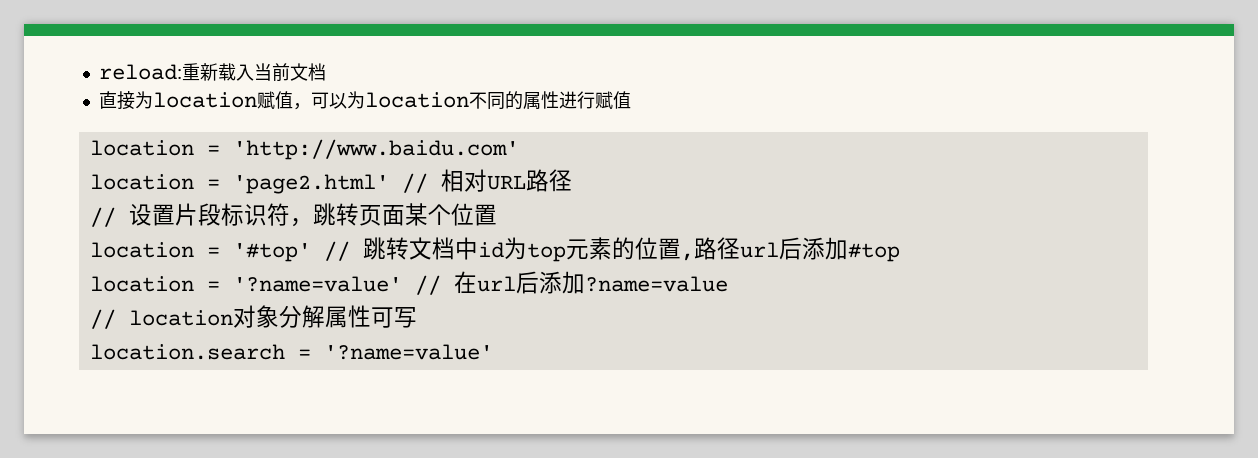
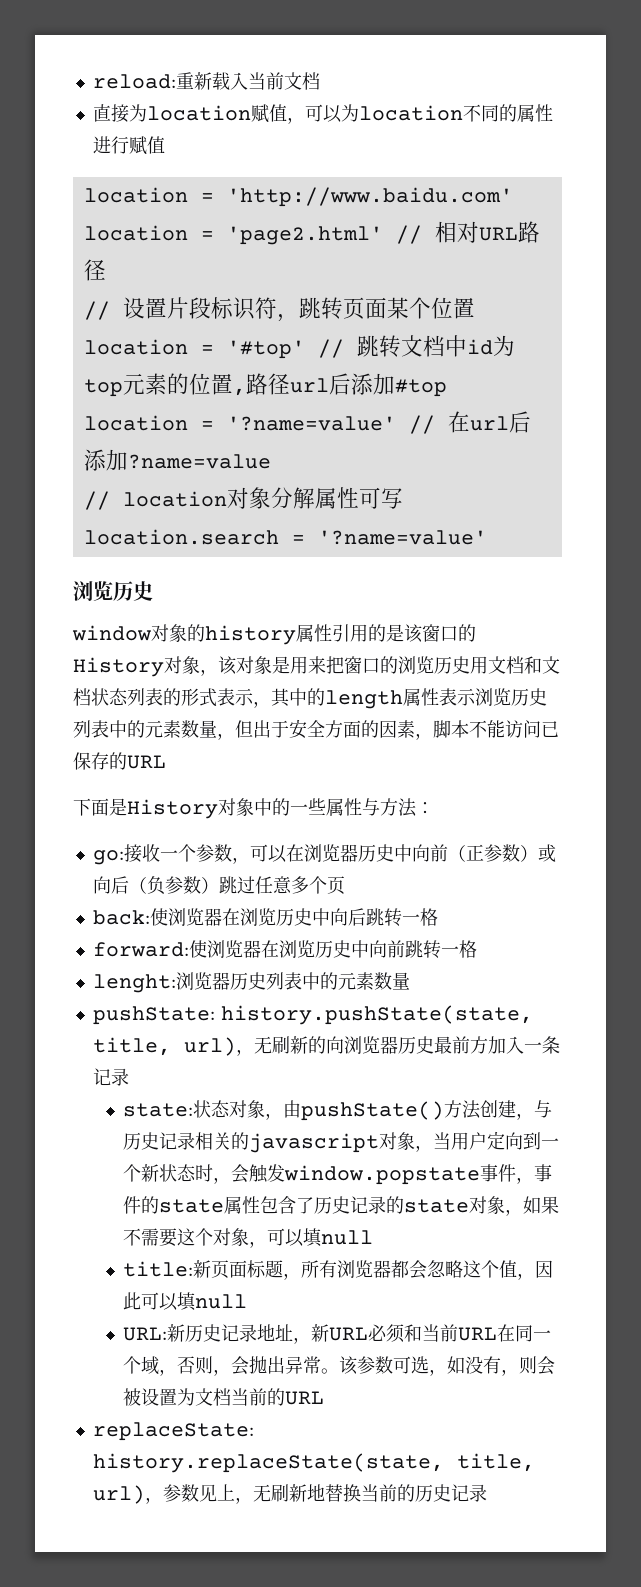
  location.search = '?name=value'
+ 浏览历史
+ window对象的history属性引用的是该窗口的History对象，该对象是用来把窗口的浏览历史用文档和文档状态列表的形式表示，其中的length属性表示浏览历史列表中的元素数量，但出于安全方面的因素，脚本不能访问已保存的URL
+ 下面是History对象中的一些属性与方法：
+ go:接收一个参数，可以在浏览器历史中向前（正参数）或向后（负参数）跳过任意多个页
+ back:使浏览器在浏览历史中向后跳转一格
+ forward:使浏览器在浏览历史中向前跳转一格
+ lenght:浏览器历史列表中的元素数量
+ pushState: history.pushState(state, title, url)，无刷新的向浏览器历史最前方加入一条记录
+ state:状态对象，由pushState()方法创建，与历史记录相关的javascript对象，当用户定向到一个新状态时，会触发window.popstate事件，事件的state属性包含了历史记录的state对象，如果不需要这个对象，可以填null
+ title:新页面标题，所有浏览器都会忽略这个值，因此可以填null
+ URL:新历史记录地址，新URL必须和当前URL在同一个域，否则，会抛出异常。该参数可选，如没有，则会被设置为文档当前的URL
+ replaceState: history.replaceState(state, title, url)，参数见上，无刷新地替换当前的历史记录

